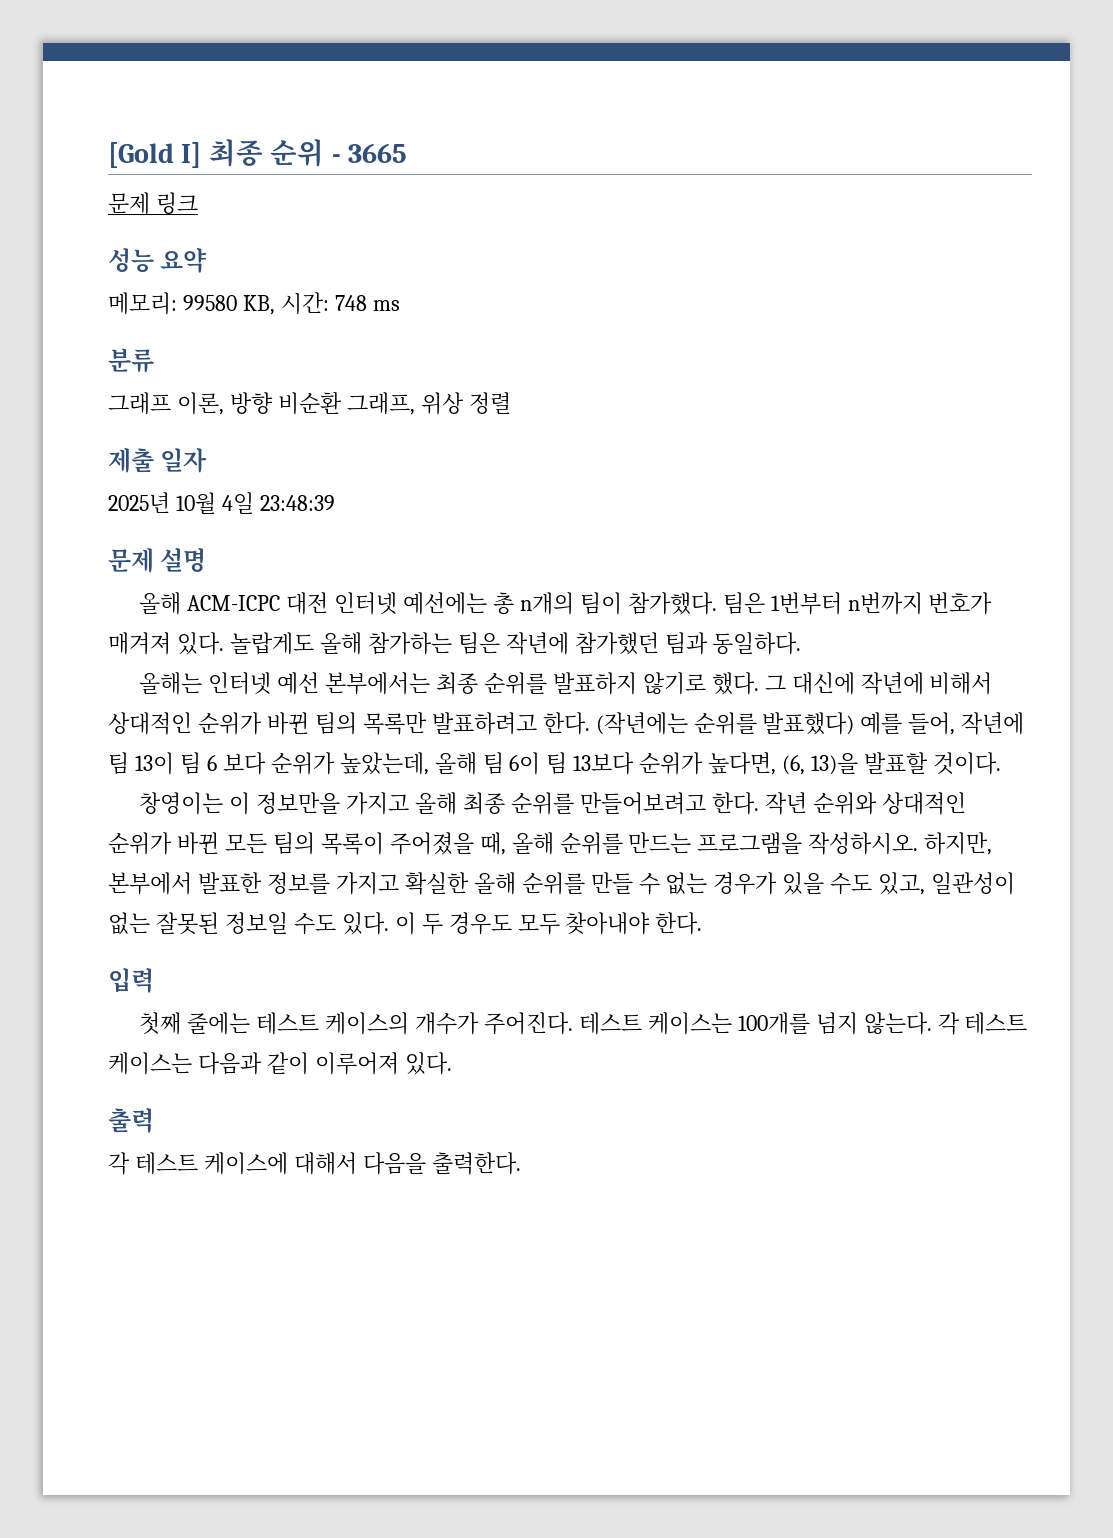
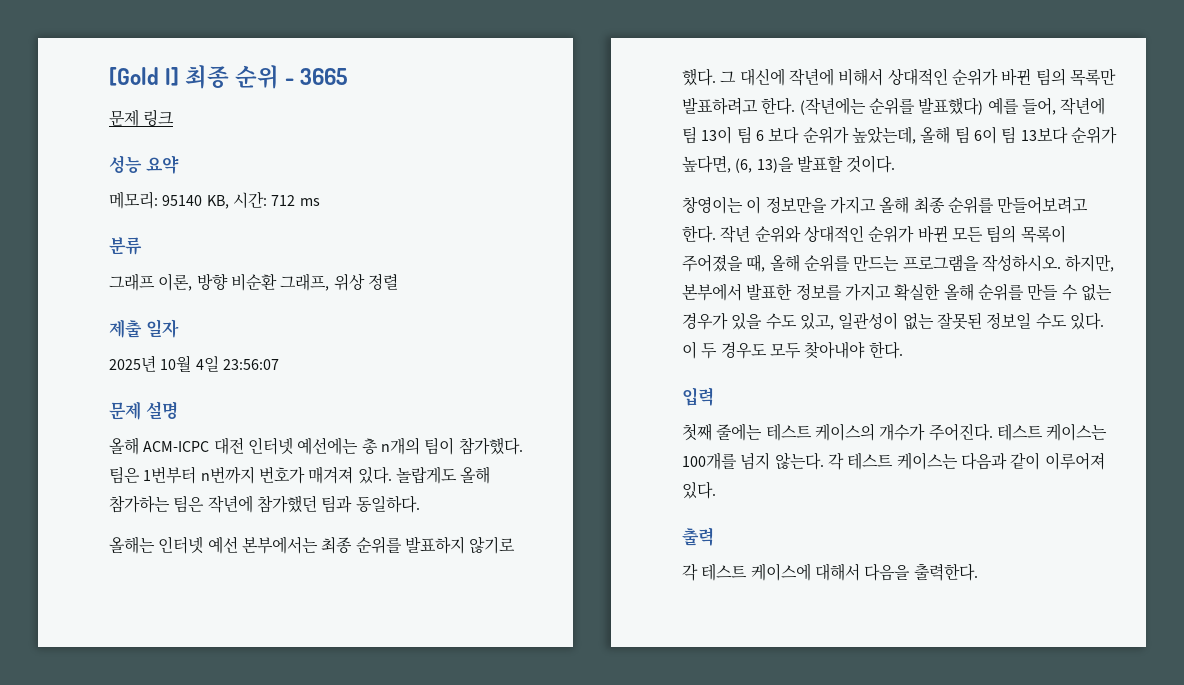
- 메모리: 99580 KB, 시간: 748 ms
+ 메모리: 95140 KB, 시간: 712 ms
- 2025년 10월 4일 23:48:39
+ 2025년 10월 4일 23:56:07

